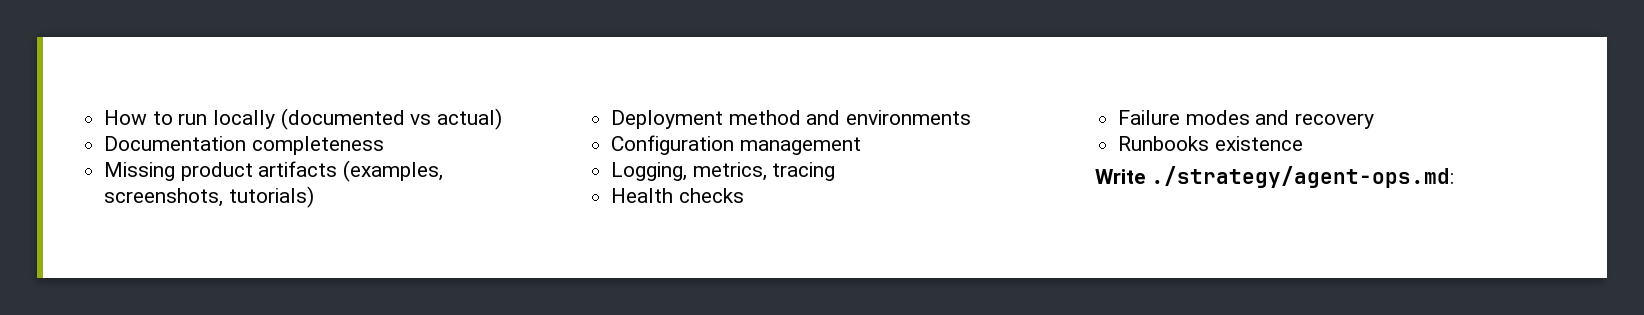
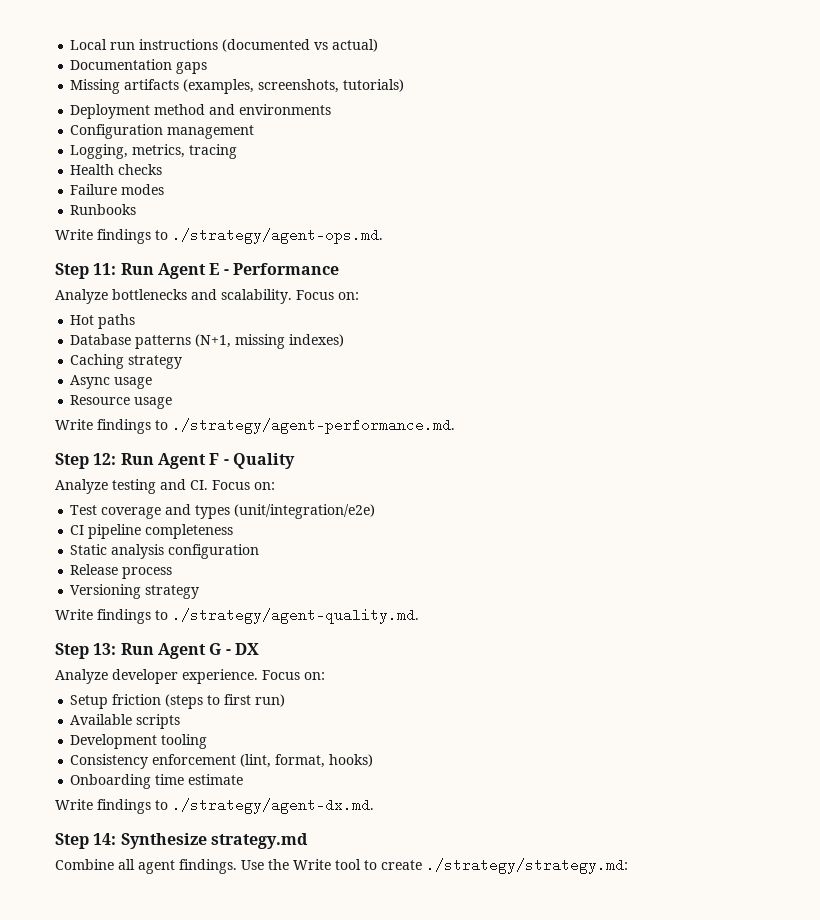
- How to run locally (documented vs actual)
+ Local run instructions (documented vs actual)
- Documentation completeness
+ Documentation gaps
- Missing product artifacts (examples, screenshots, tutorials)
+ Missing artifacts (examples, screenshots, tutorials)
- Failure modes and recovery
+ Failure modes
- Runbooks existence
- Write ./strategy/agent-ops.md:
+ Runbooks
+ Write findings to ./strategy/agent-ops.md.
+ Step 11: Run Agent E - Performance
+ Analyze bottlenecks and scalability. Focus on:
+ Hot paths
+ Database patterns (N+1, missing indexes)
+ Caching strategy
+ Async usage
+ Resource usage
+ Write findings to ./strategy/agent-performance.md.
+ Step 12: Run Agent F - Quality
+ Analyze testing and CI. Focus on:
+ Test coverage and types (unit/integration/e2e)
+ CI pipeline completeness
+ Static analysis configuration
+ Release process
+ Versioning strategy
+ Write findings to ./strategy/agent-quality.md.
+ Step 13: Run Agent G - DX
+ Analyze developer experience. Focus on:
+ Setup friction (steps to first run)
+ Available scripts
+ Development tooling
+ Consistency enforcement (lint, format, hooks)
+ Onboarding time estimate
+ Write findings to ./strategy/agent-dx.md.
+ Step 14: Synthesize strategy.md
+ Combine all agent findings. Use the Write tool to create ./strategy/strategy.md:

